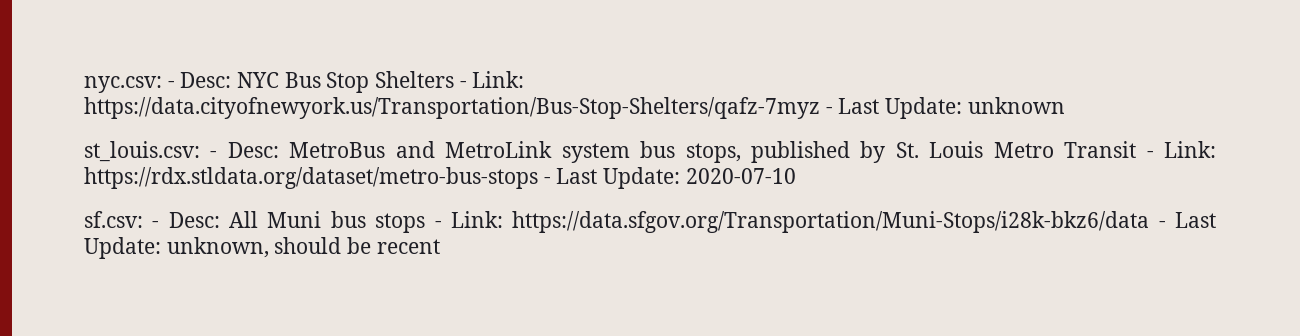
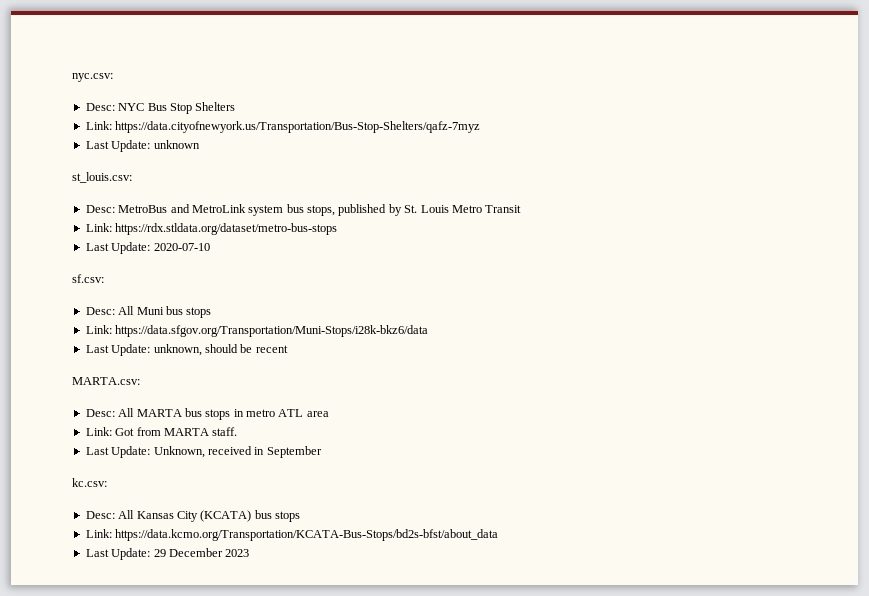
- nyc.csv: - Desc: NYC Bus Stop Shelters - Link: https://data.cityofnewyork.us/Transportation/Bus-Stop-Shelters/qafz-7myz - Last Update: unknown
+ nyc.csv:
+ Desc: NYC Bus Stop Shelters
+ Link: https://data.cityofnewyork.us/Transportation/Bus-Stop-Shelters/qafz-7myz
+ Last Update: unknown
- st_louis.csv: - Desc: MetroBus and MetroLink system bus stops, published by St. Louis Metro Transit - Link: https://rdx.stldata.org/dataset/metro-bus-stops - Last Update: 2020-07-10
+ st_louis.csv:
+ Desc: MetroBus and MetroLink system bus stops, published by St. Louis Metro Transit
+ Link: https://rdx.stldata.org/dataset/metro-bus-stops
+ Last Update: 2020-07-10
- sf.csv: - Desc: All Muni bus stops - Link: https://data.sfgov.org/Transportation/Muni-Stops/i28k-bkz6/data - Last Update: unknown, should be recent
+ sf.csv:
+ Desc: All Muni bus stops
+ Link: https://data.sfgov.org/Transportation/Muni-Stops/i28k-bkz6/data
+ Last Update: unknown, should be recent
+ MARTA.csv:
+ Desc: All MARTA bus stops in metro ATL area
+ Link: Got from MARTA staff.
+ Last Update: Unknown, received in September
+ kc.csv:
+ Desc: All Kansas City (KCATA) bus stops
+ Link: https://data.kcmo.org/Transportation/KCATA-Bus-Stops/bd2s-bfst/about_data
+ Last Update: 29 December 2023

